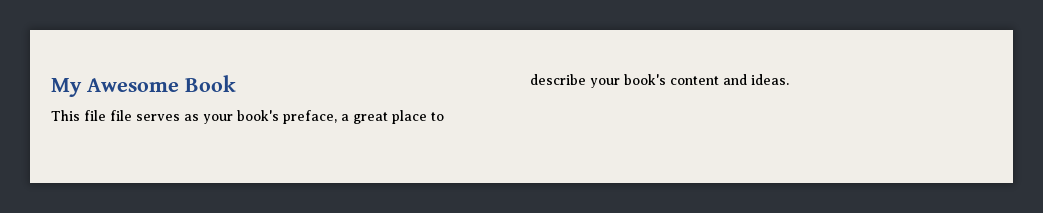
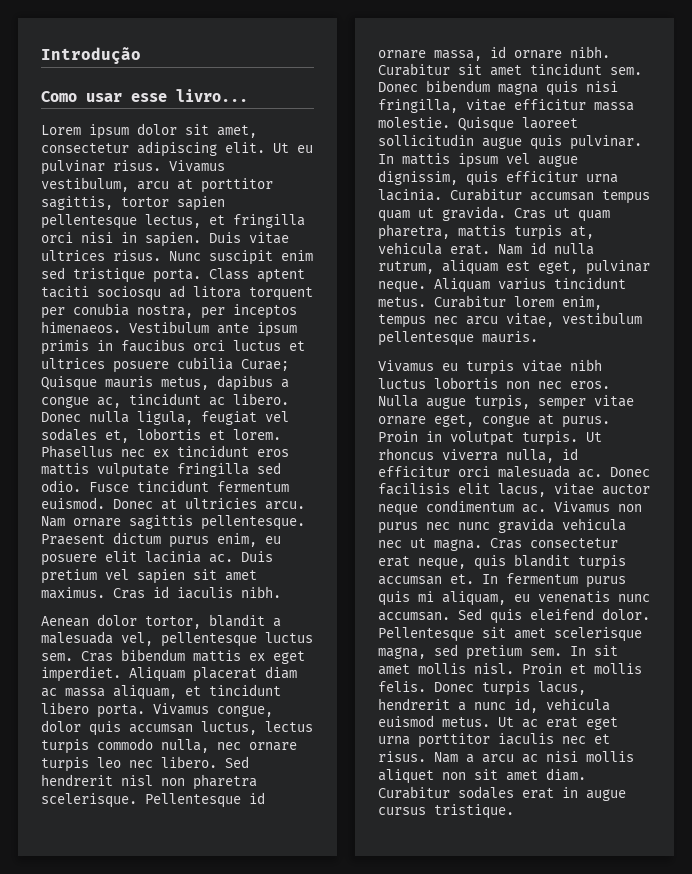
- My Awesome Book
- This file file serves as your book's preface, a great place to describe your book's content and ideas.
+ Introdução
+ Como usar esse livro...
+ Lorem ipsum dolor sit amet, consectetur adipiscing elit. Ut eu pulvinar risus. Vivamus vestibulum, arcu at porttitor sagittis, tortor sapien pellentesque lectus, et fringilla orci nisi in sapien. Duis vitae ultrices risus. Nunc suscipit enim sed tristique porta. Class aptent taciti sociosqu ad litora torquent per conubia nostra, per inceptos himenaeos. Vestibulum ante ipsum primis in faucibus orci luctus et ultrices posuere cubilia Curae; Quisque mauris metus, dapibus a congue ac, tincidunt ac libero. Donec nulla ligula, feugiat vel sodales et, lobortis et lorem. Phasellus nec ex tincidunt eros mattis vulputate fringilla sed odio. Fusce tincidunt fermentum euismod. Donec at ultricies arcu. Nam ornare sagittis pellentesque. Praesent dictum purus enim, eu posuere elit lacinia ac. Duis pretium vel sapien sit amet maximus. Cras id iaculis nibh.
+ Aenean dolor tortor, blandit a malesuada vel, pellentesque luctus sem. Cras bibendum mattis ex eget imperdiet. Aliquam placerat diam ac massa aliquam, et tincidunt libero porta. Vivamus congue, dolor quis accumsan luctus, lectus turpis commodo nulla, nec ornare turpis leo nec libero. Sed hendrerit nisl non pharetra scelerisque. Pellentesque id ornare massa, id ornare nibh. Curabitur sit amet tincidunt sem. Donec bibendum magna quis nisi fringilla, vitae efficitur massa molestie. Quisque laoreet sollicitudin augue quis pulvinar. In mattis ipsum vel augue dignissim, quis efficitur urna lacinia. Curabitur accumsan tempus quam ut gravida. Cras ut quam pharetra, mattis turpis at, vehicula erat. Nam id nulla rutrum, aliquam est eget, pulvinar neque. Aliquam varius tincidunt metus. Curabitur lorem enim, tempus nec arcu vitae, vestibulum pellentesque mauris.
+ Vivamus eu turpis vitae nibh luctus lobortis non nec eros. Nulla augue turpis, semper vitae ornare eget, congue at purus. Proin in volutpat turpis. Ut rhoncus viverra nulla, id efficitur orci malesuada ac. Donec facilisis elit lacus, vitae auctor neque condimentum ac. Vivamus non purus nec nunc gravida vehicula nec ut magna. Cras consectetur erat neque, quis blandit turpis accumsan et. In fermentum purus quis mi aliquam, eu venenatis nunc accumsan. Sed quis eleifend dolor. Pellentesque sit amet scelerisque magna, sed pretium sem. In sit amet mollis nisl. Proin et mollis felis. Donec turpis lacus, hendrerit a nunc id, vehicula euismod metus. Ut ac erat eget urna porttitor iaculis nec et risus. Nam a arcu ac nisi mollis aliquet non sit amet diam. Curabitur sodales erat in augue cursus tristique.

